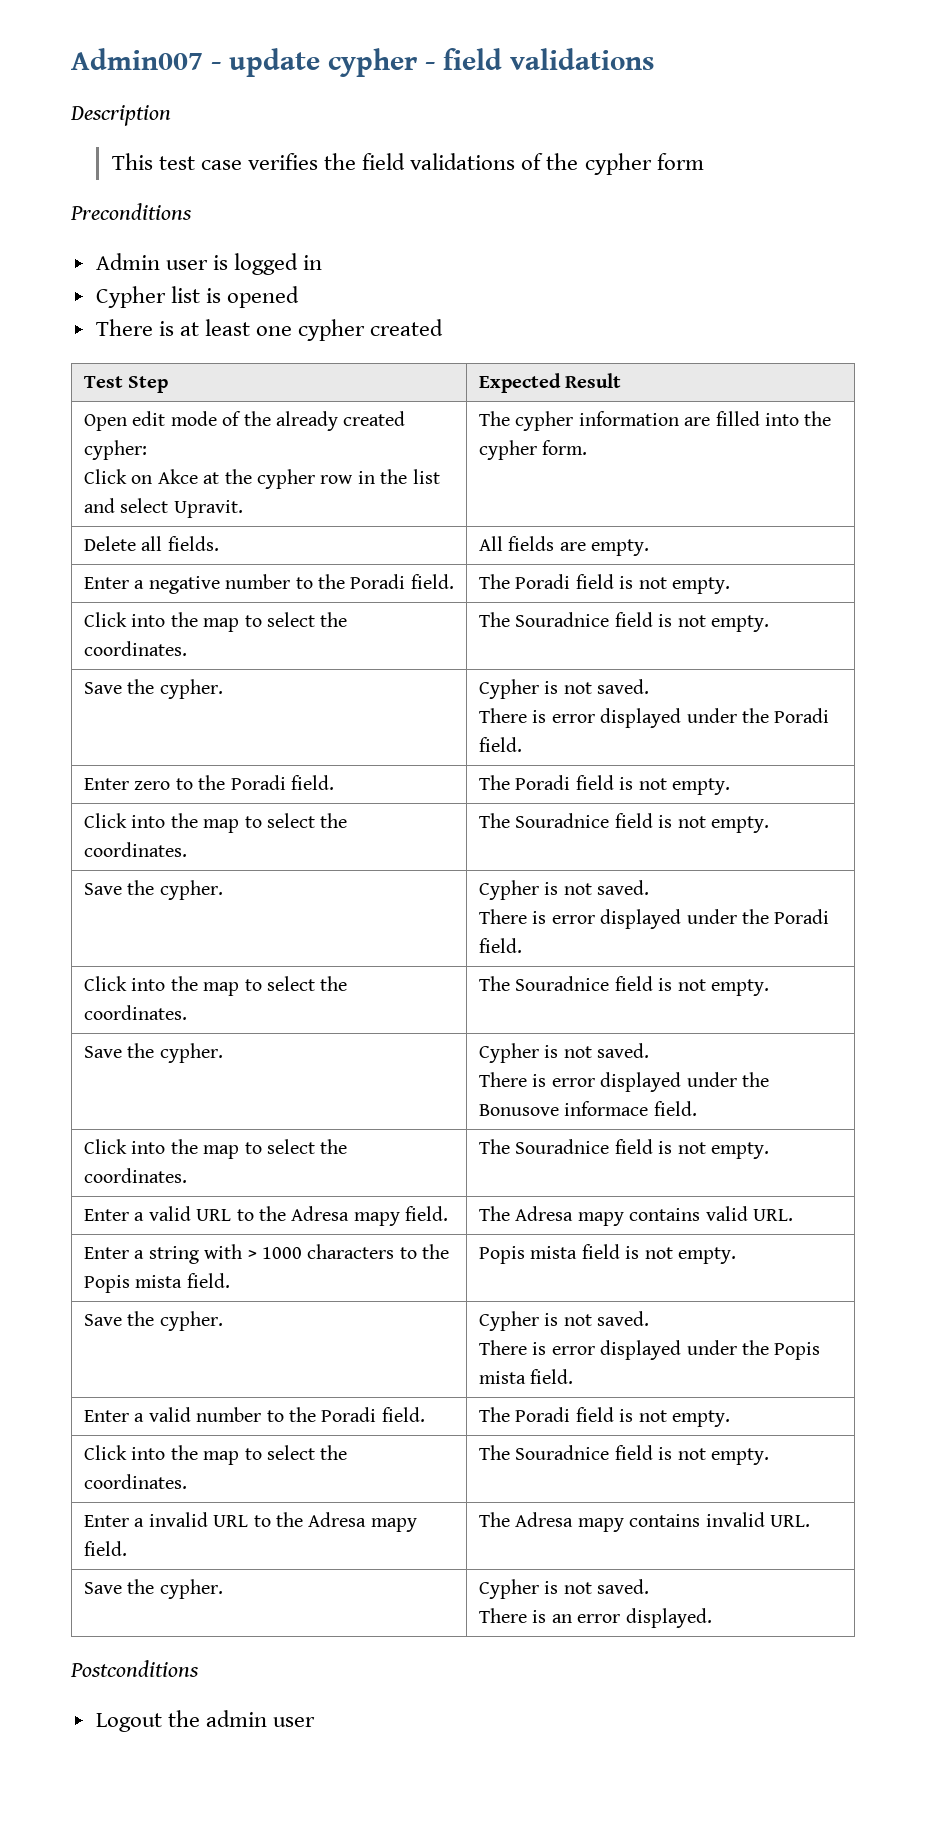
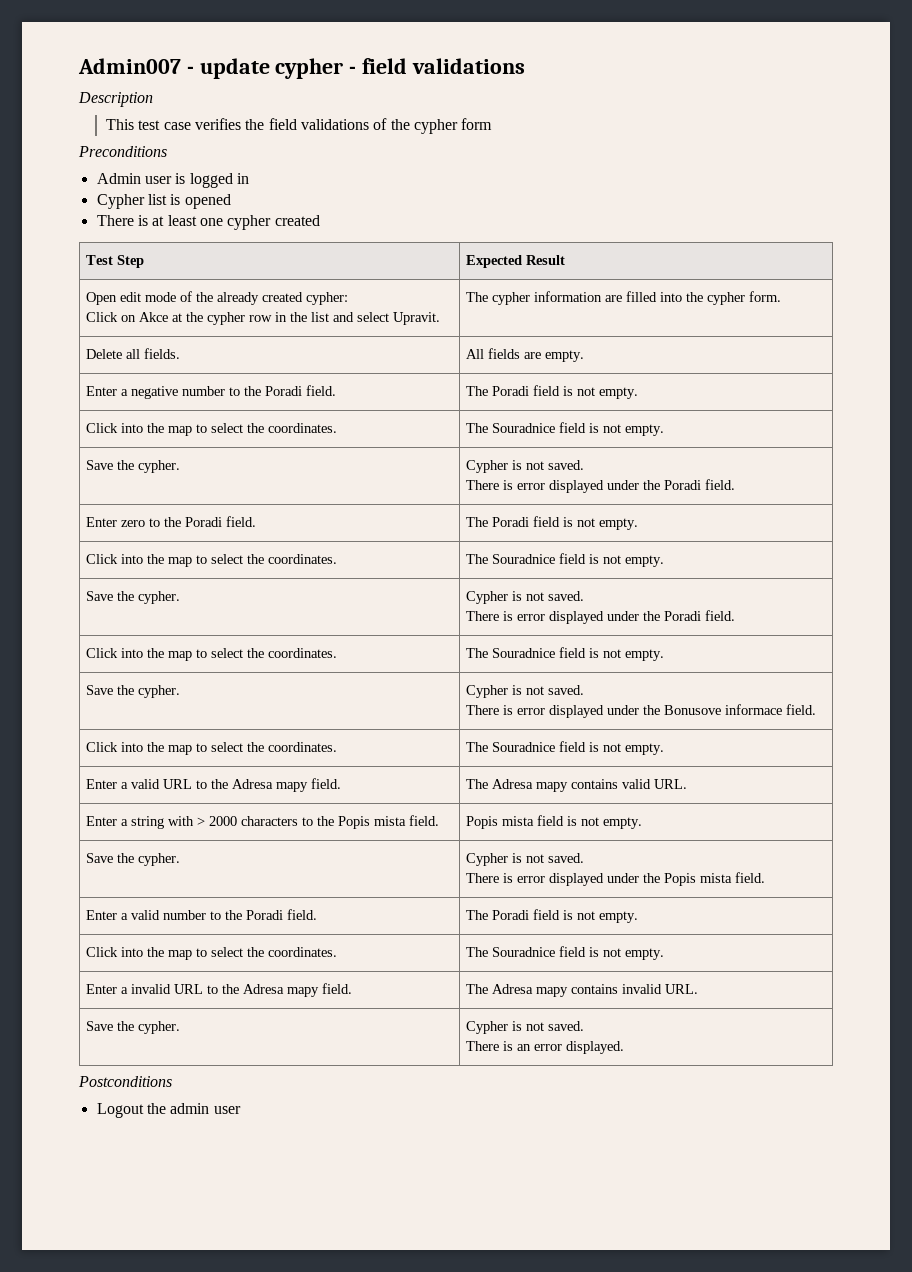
- Enter a string with > 1000 characters to the Popis mista field. | Popis mista field is not empty.
+ Enter a string with > 2000 characters to the Popis mista field. | Popis mista field is not empty.

